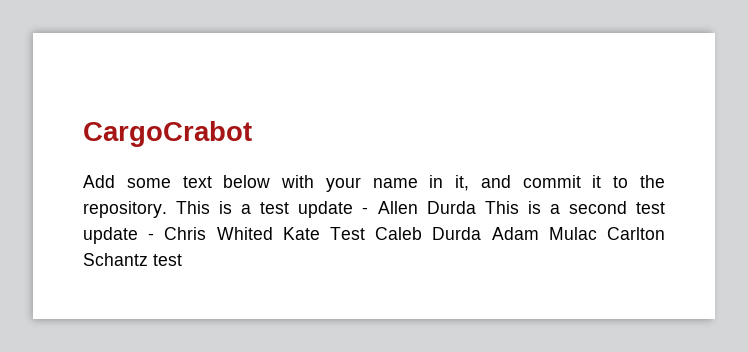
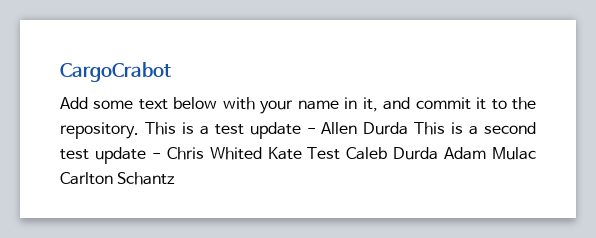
- This is a test update - Allen Durda This is a second test update - Chris Whited Kate Test Caleb Durda Adam Mulac Carlton Schantz test
+ This is a test update - Allen Durda This is a second test update - Chris Whited Kate Test Caleb Durda Adam Mulac Carlton Schantz

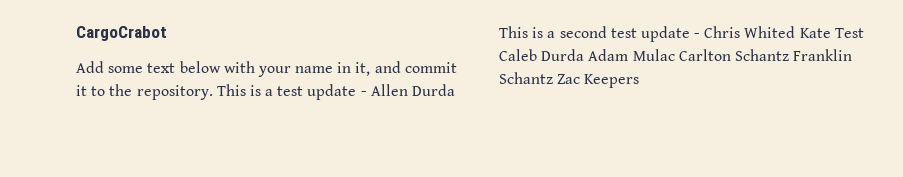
- This is a test update - Allen Durda This is a second test update - Chris Whited Kate Test Caleb Durda Adam Mulac Carlton Schantz
+ This is a test update - Allen Durda This is a second test update - Chris Whited Kate Test Caleb Durda Adam Mulac Carlton Schantz Franklin Schantz Zac Keepers

